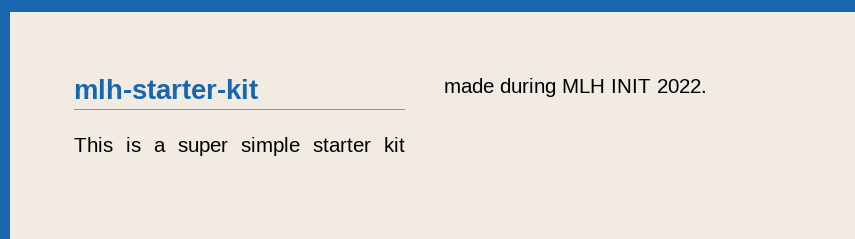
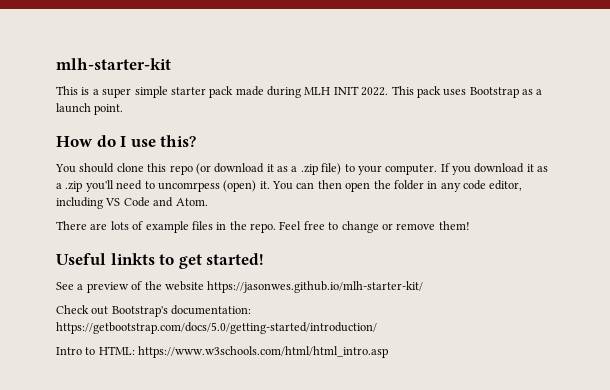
- This is a super simple starter kit made during MLH INIT 2022.
+ This is a super simple starter pack made during MLH INIT 2022.
+ This pack uses Bootstrap as a launch point.
+ How do I use this?
+ You should clone this repo (or download it as a .zip file) to your computer. If you download it as a .zip you'll need to uncomrpess (open) it. You can then open the folder in any code editor, including VS Code and Atom.
+ There are lots of example files in the repo. Feel free to change or remove them!
+ Useful linkts to get started!
+ See a preview of the website https://jasonwes.github.io/mlh-starter-kit/
+ Check out Bootstrap's documentation: https://getbootstrap.com/docs/5.0/getting-started/introduction/
+ Intro to HTML: https://www.w3schools.com/html/html_intro.asp

